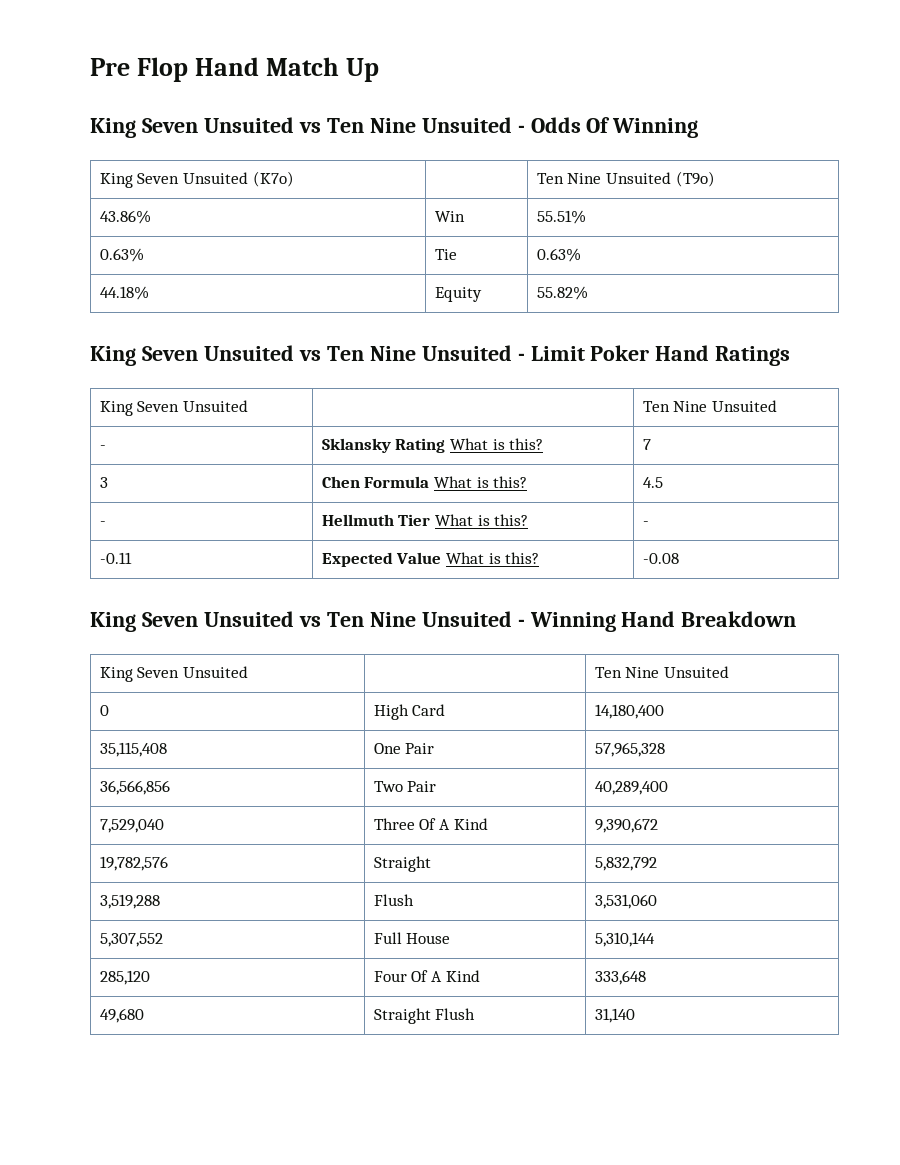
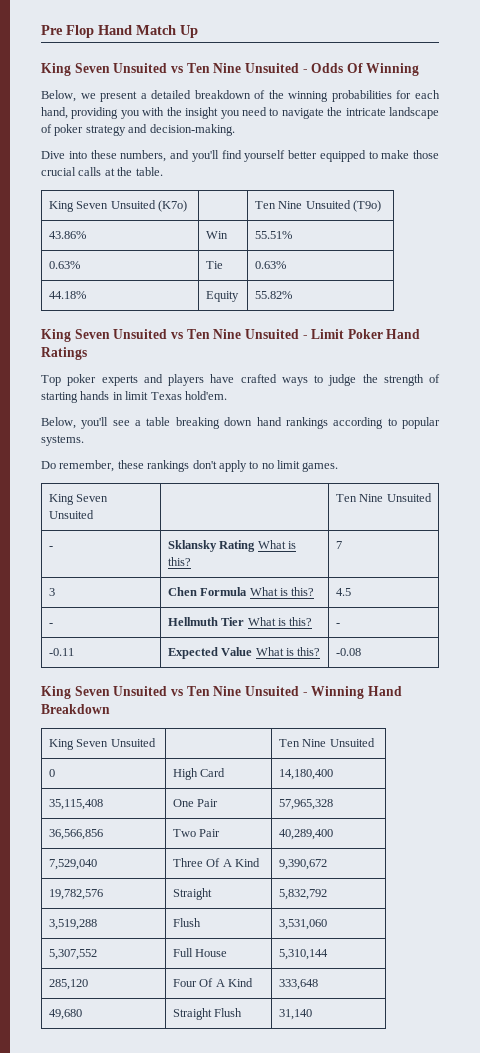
+ Below, we present a detailed breakdown of the winning probabilities for each hand, providing you with the insight you need to navigate the intricate landscape of poker strategy and decision-making.
+ Dive into these numbers, and you'll find yourself better equipped to make those crucial calls at the table.
+ Top poker experts and players have crafted ways to judge the strength of starting hands in limit Texas hold'em.
+ Below, you'll see a table breaking down hand rankings according to popular systems.
+ Do remember, these rankings don't apply to no limit games.

